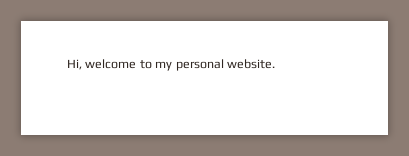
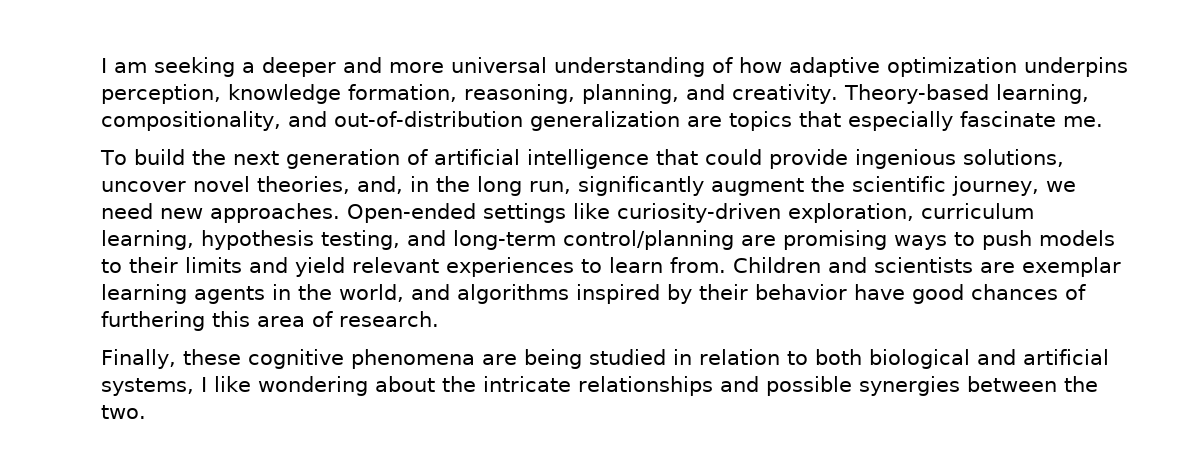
- Hi, welcome to my personal website.
+ I am seeking a deeper and more universal understanding of how adaptive optimization underpins perception, knowledge formation, reasoning, planning, and creativity. Theory-based learning, compositionality, and out-of-distribution generalization are topics that especially fascinate me.
+ To build the next generation of artificial intelligence that could provide ingenious solutions, uncover novel theories, and, in the long run, significantly augment the scientific journey, we need new approaches. Open-ended settings like curiosity-driven exploration, curriculum learning, hypothesis testing, and long-term control/planning are promising ways to push models to their limits and yield relevant experiences to learn from. Children and scientists are exemplar learning agents in the world, and algorithms inspired by their behavior have good chances of furthering this area of research.
+ Finally, these cognitive phenomena are being studied in relation to both biological and artificial systems, I like wondering about the intricate relationships and possible synergies between the two.

